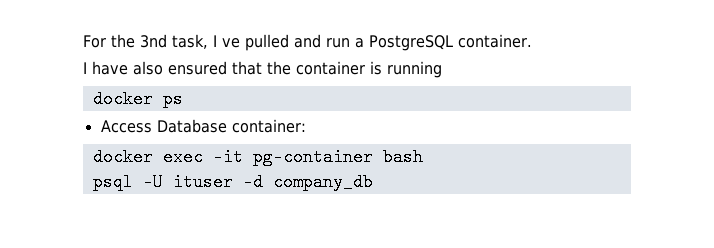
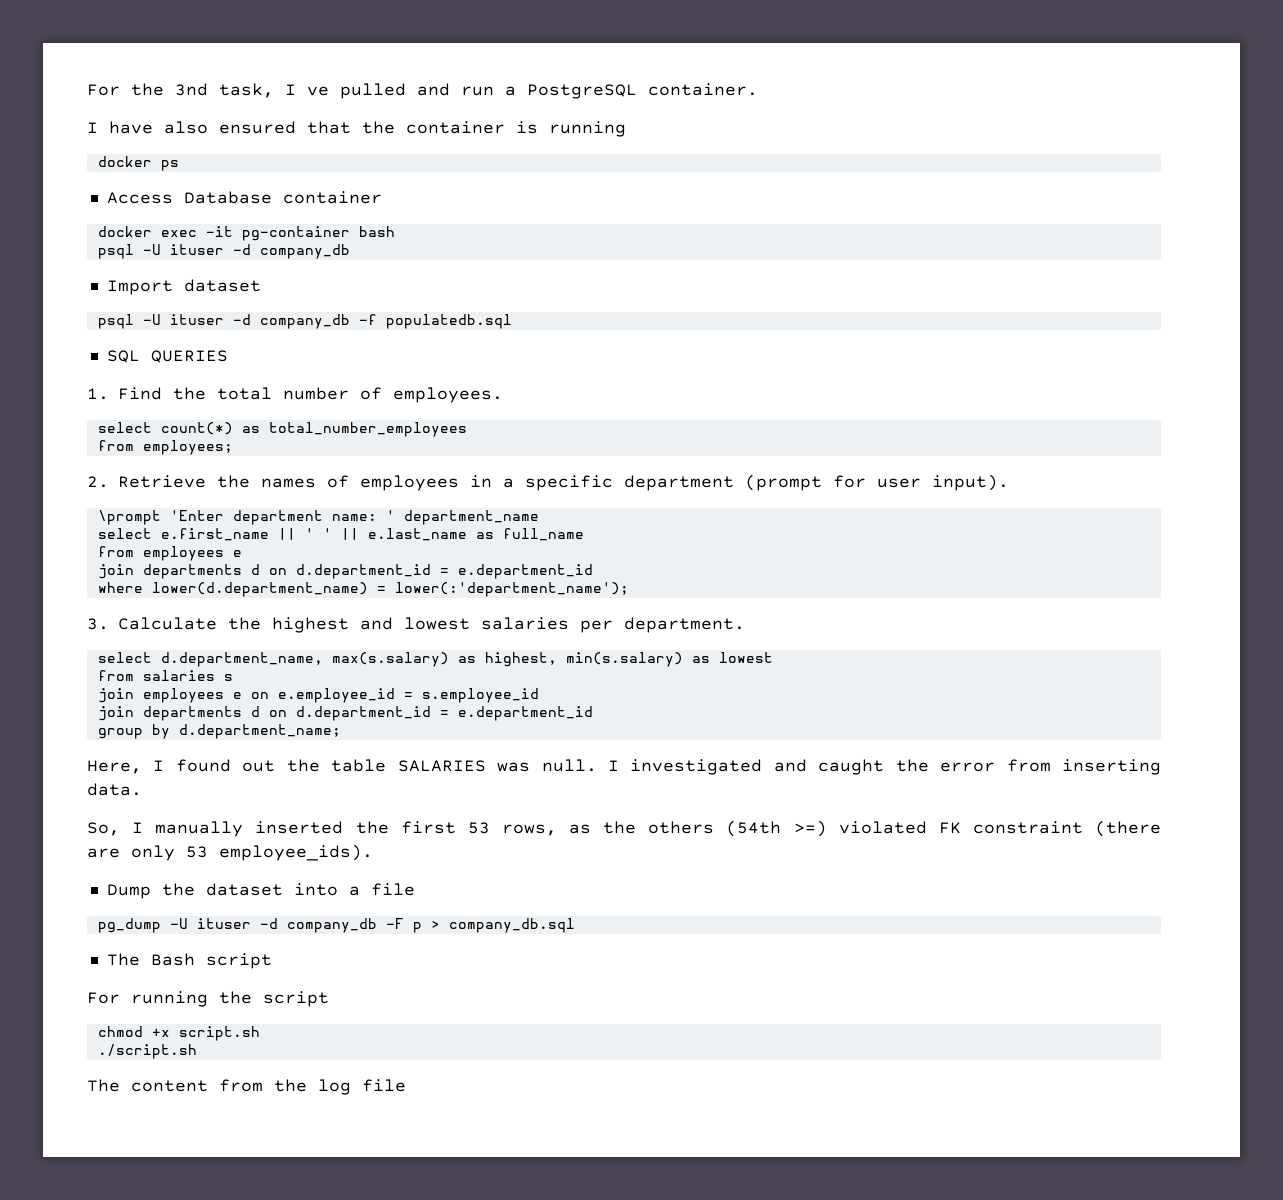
- Access Database container:
+ Access Database container
+ Import dataset
+ psql -U ituser -d company_db -f populatedb.sql
+ SQL QUERIES
+ 1. Find the total number of employees.
+ select count(*) as total_number_employees
+ from employees;
+ 2. Retrieve the names of employees in a specific department (prompt for user input).
+ \prompt 'Enter department name: ' department_name
+ select e.first_name || ' ' || e.last_name as full_name
+ from employees e
+ join departments d on d.department_id = e.department_id
+ where lower(d.department_name) = lower(:'department_name');
+ 3. Calculate the highest and lowest salaries per department.
+ select d.department_name, max(s.salary) as highest, min(s.salary) as lowest
+ from salaries s
+ join employees e on e.employee_id = s.employee_id
+ join departments d on d.department_id = e.department_id
+ group by d.department_name;
+ Here, I found out the table SALARIES was null. I investigated and caught the error from inserting data.
+ So, I manually inserted the first 53 rows, as the others (54th >=) violated FK constraint (there are only 53 employee_ids).
+ Dump the dataset into a file
+ pg_dump -U ituser -d company_db -F p > company_db.sql
+ The Bash script
+ For running the script
+ chmod +x script.sh
+ ./script.sh
+ The content from the log file

